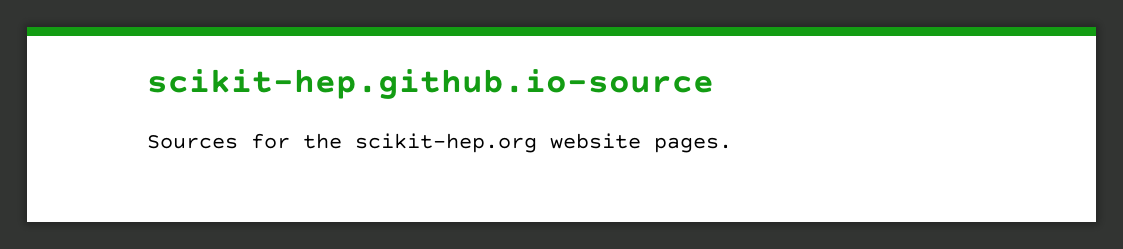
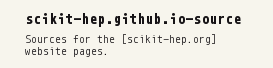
- Sources for the scikit-hep.org website pages.
+ Sources for the [scikit-hep.org] website pages.

